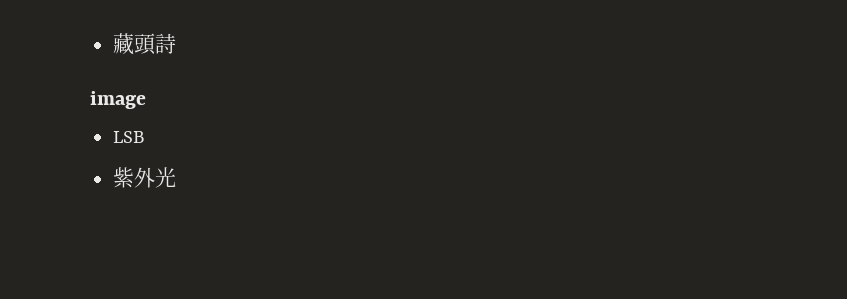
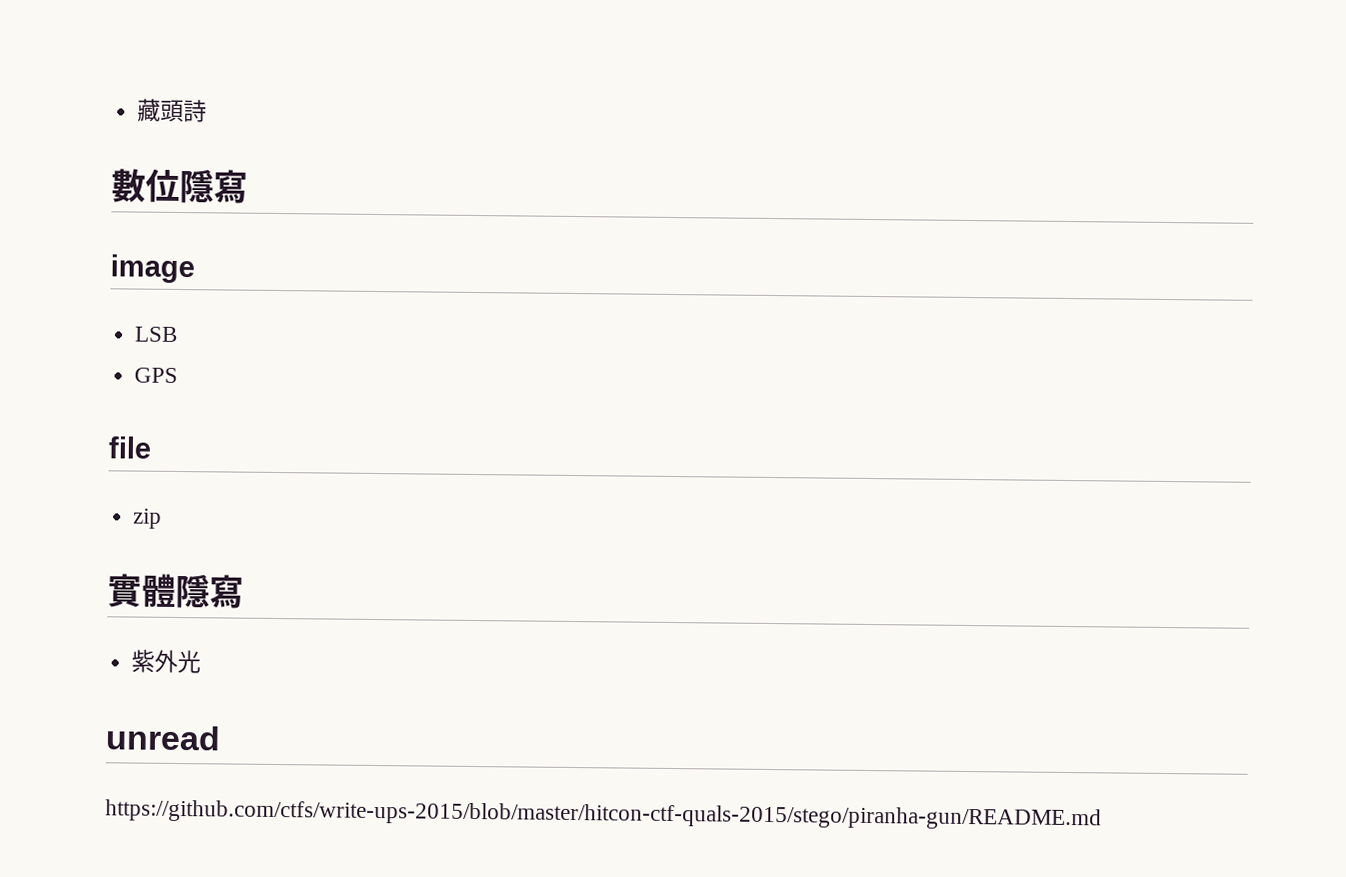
+ 數位隱寫
+ GPS
+ file
+ zip
+ 實體隱寫
+ unread
+ https://github.com/ctfs/write-ups-2015/blob/master/hitcon-ctf-quals-2015/stego/piranha-gun/README.md

